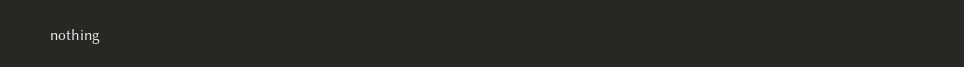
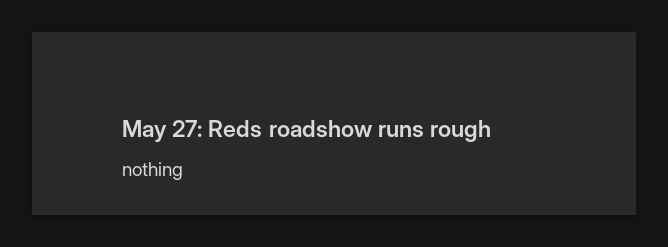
+ May 27: Reds roadshow runs rough

